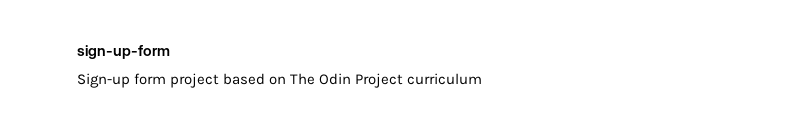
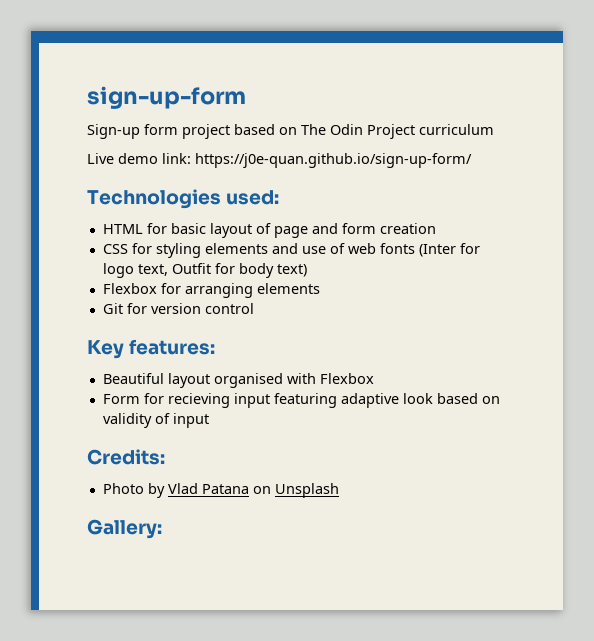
+ Live demo link: https://j0e-quan.github.io/sign-up-form/
+ Technologies used:
+ HTML for basic layout of page and form creation
+ CSS for styling elements and use of web fonts (Inter for logo text, Outfit for body text)
+ Flexbox for arranging elements
+ Git for version control
+ Key features:
+ Beautiful layout organised with Flexbox
+ Form for recieving input featuring adaptive look based on validity of input
+ Credits:
+ Photo by Vlad Patana on Unsplash
+ Gallery:

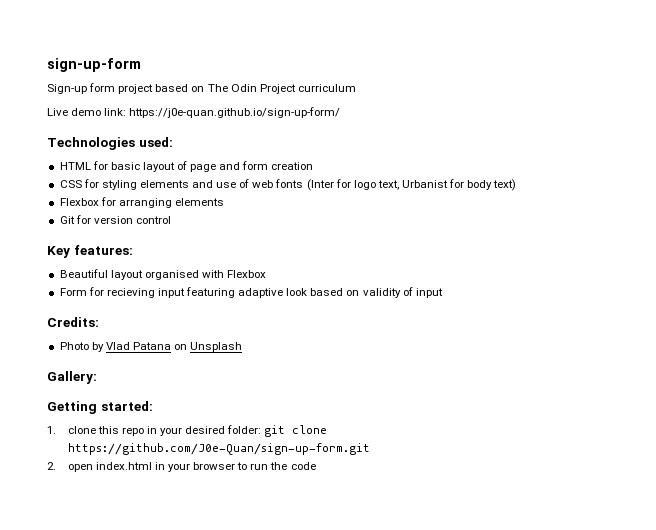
- CSS for styling elements and use of web fonts (Inter for logo text, Outfit for body text)
+ CSS for styling elements and use of web fonts (Inter for logo text, Urbanist for body text)
+ Getting started:
+ 1. clone this repo in your desired folder: git clone https://github.com/J0e-Quan/sign-up-form.git
+ 2. open index.html in your browser to run the code

